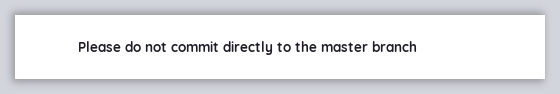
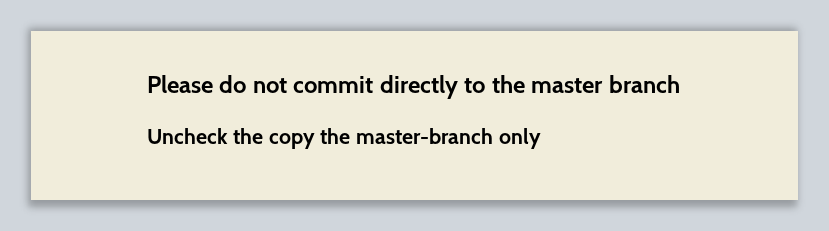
+ Uncheck the copy the master-branch only

